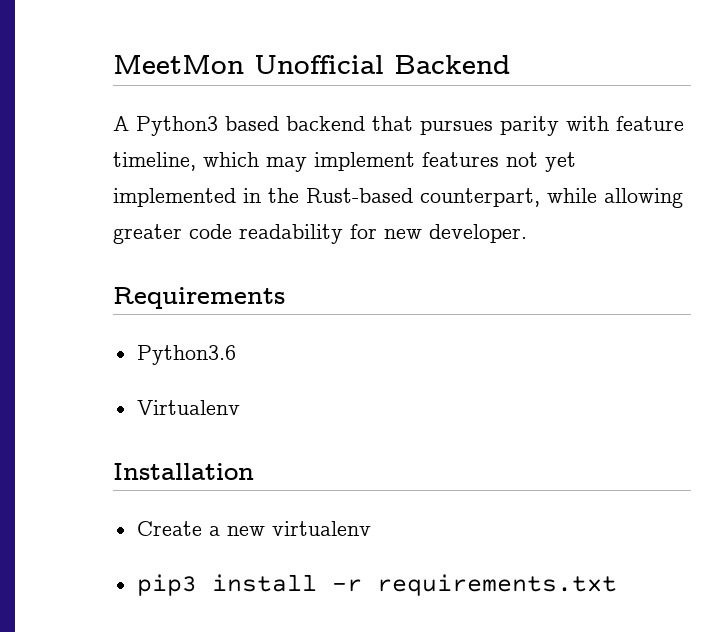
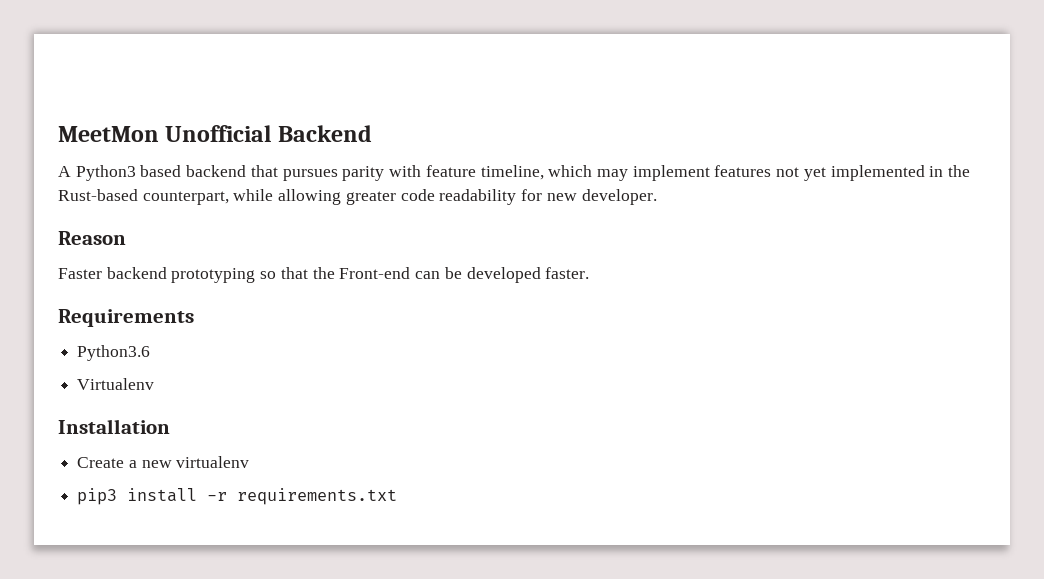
+ Reason
+ Faster backend prototyping so that the Front-end can be developed faster.

